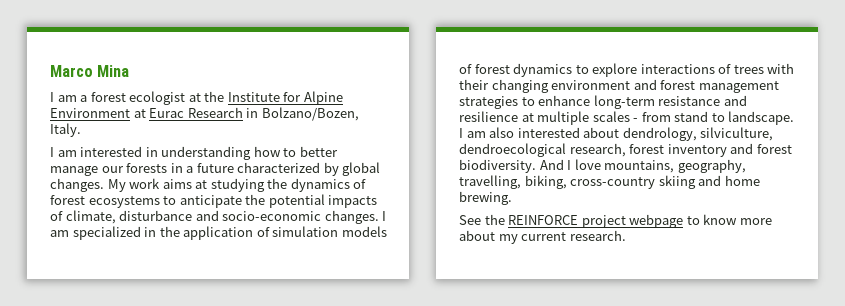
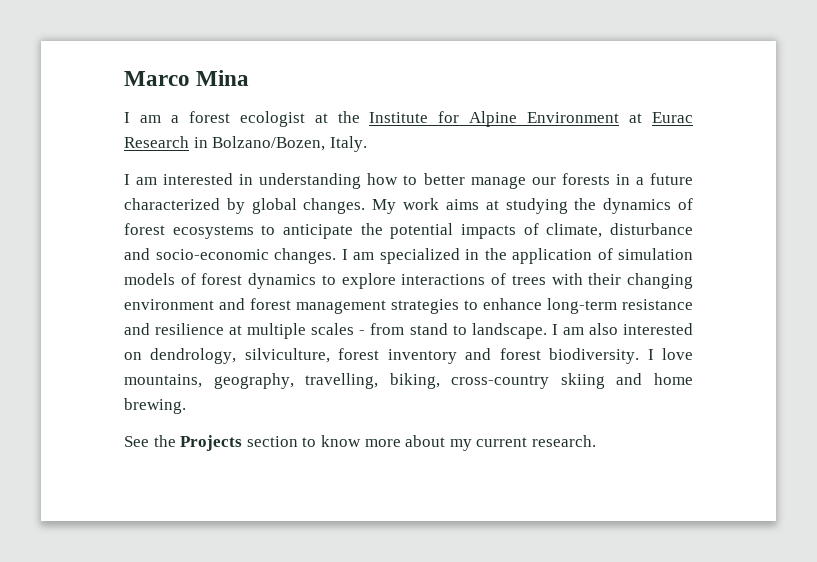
- I am also interested about dendrology, silviculture, dendroecological research, forest inventory and forest biodiversity.
+ I am also interested on dendrology, silviculture, forest inventory and forest biodiversity.
- And I love mountains, geography, travelling, biking, cross-country skiing and home brewing.
+ I love mountains, geography, travelling, biking, cross-country skiing and home brewing.
- See the REINFORCE project webpage to know more about my current research.
+ See the Projects section to know more about my current research.

